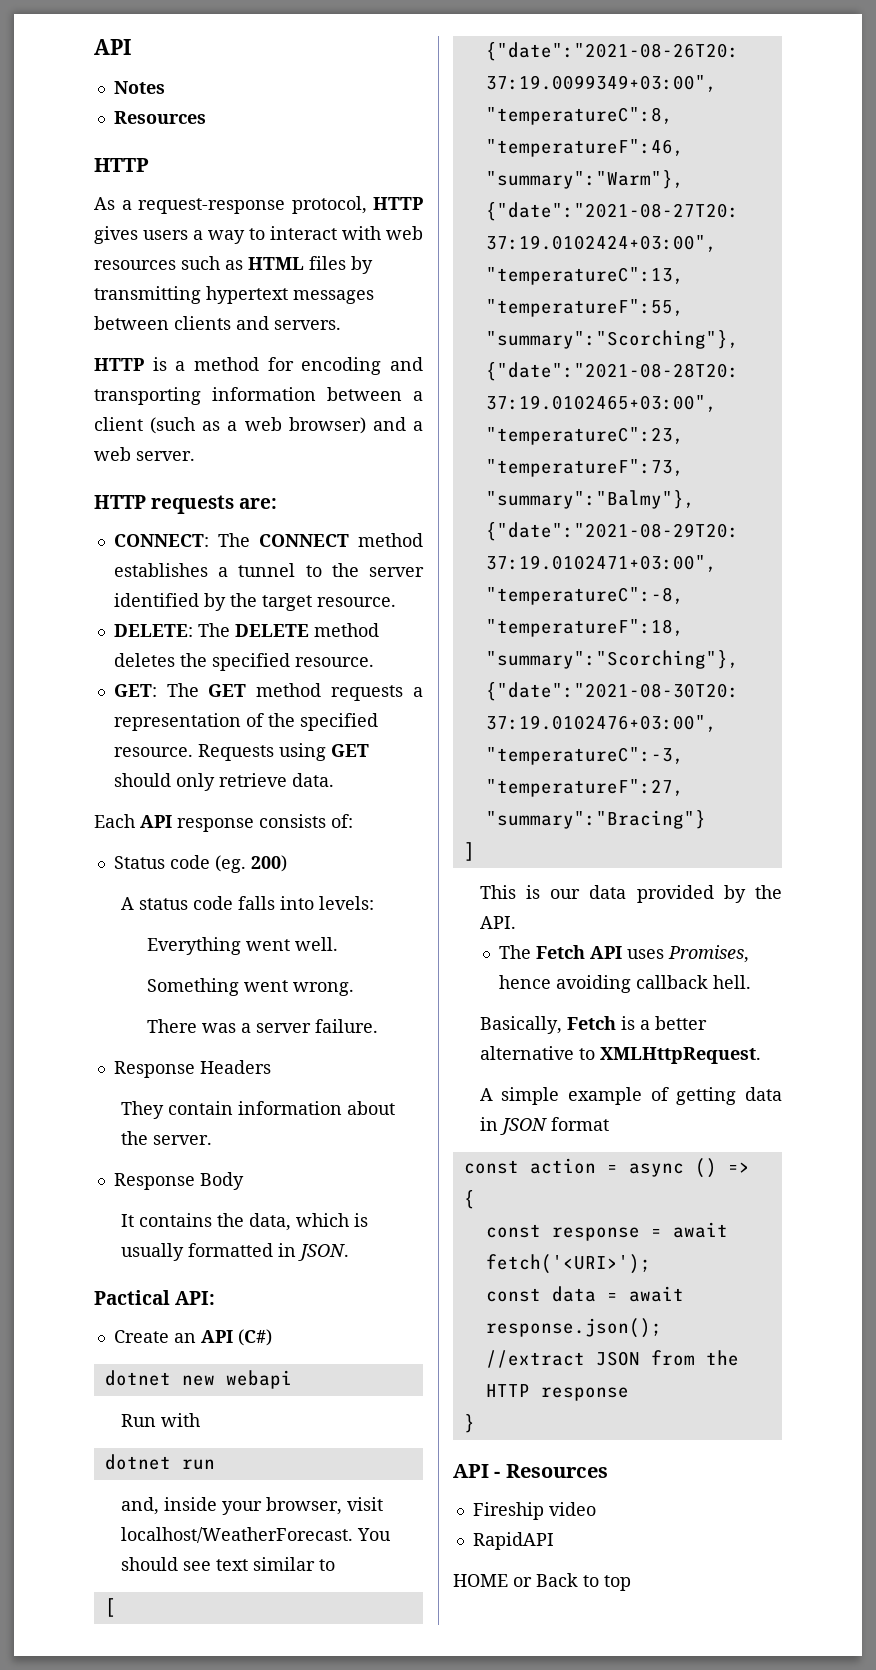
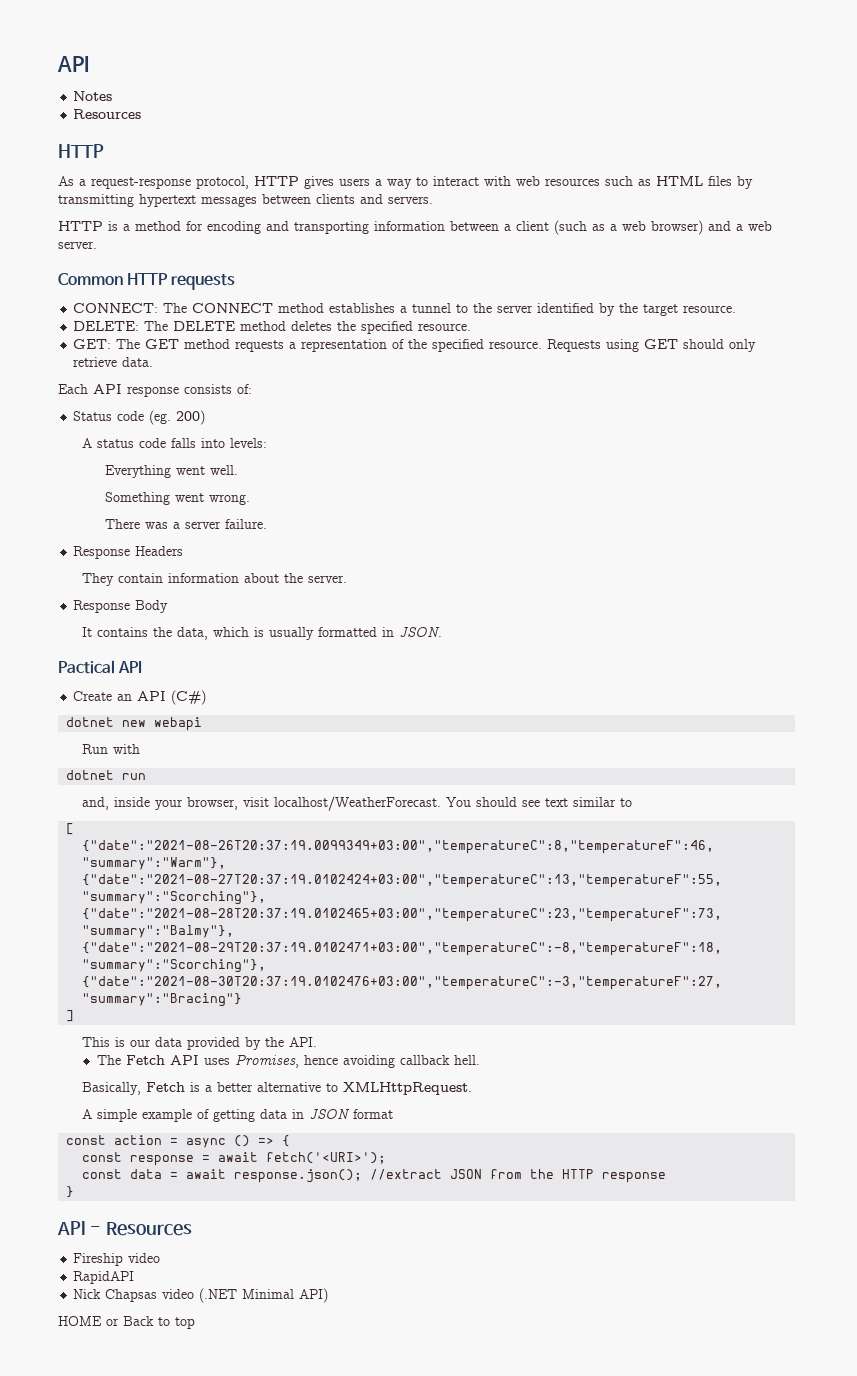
- HTTP requests are:
+ Common HTTP requests
- Pactical API:
+ Pactical API
+ Nick Chapsas video (.NET Minimal API)

